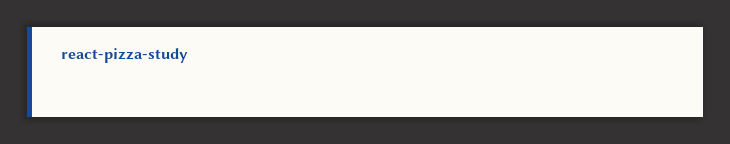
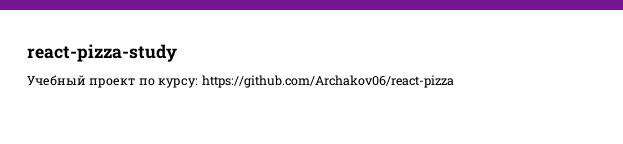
+ Учебный проект по курсу: https://github.com/Archakov06/react-pizza

